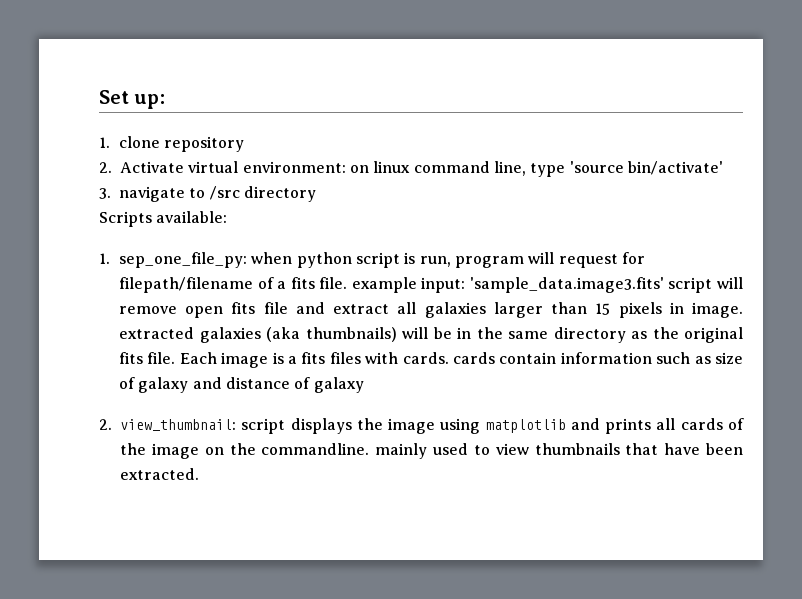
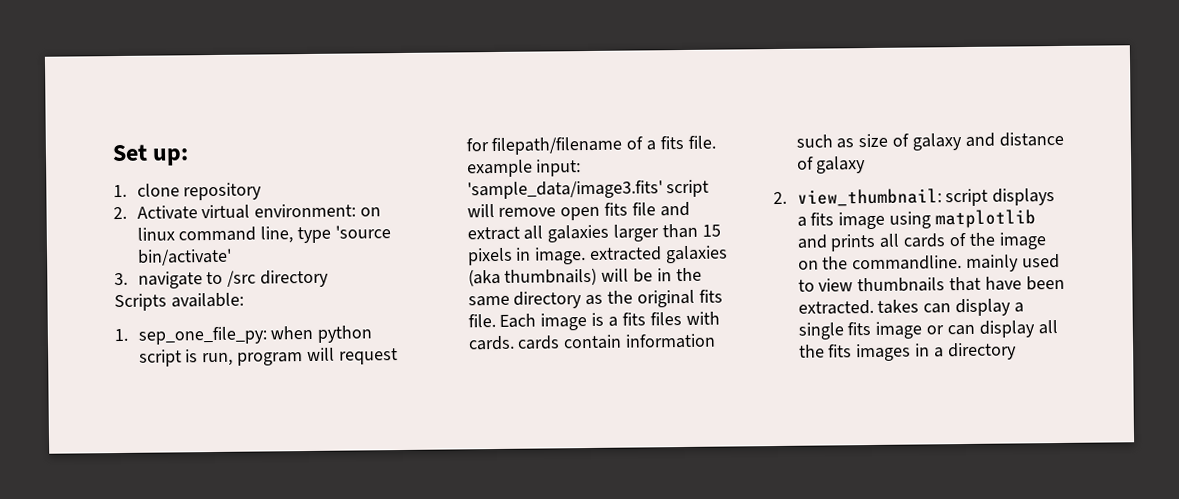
- 1. sep_one_file_py: when python script is run, program will request for filepath/filename of a fits file. example input: 'sample_data.image3.fits' script will remove open fits file and extract all galaxies larger than 15 pixels in image. extracted galaxies (aka thumbnails) will be in the same directory as the original fits file.
+ 1. sep_one_file_py: when python script is run, program will request for filepath/filename of a fits file. example input: 'sample_data/image3.fits' script will remove open fits file and extract all galaxies larger than 15 pixels in image. extracted galaxies (aka thumbnails) will be in the same directory as the original fits file.
- 2. view_thumbnail: script displays the image using matplotlib and prints all cards of the image on the commandline. mainly used to view thumbnails that have been extracted.
+ 2. view_thumbnail: script displays a fits image using matplotlib and prints all cards of the image on the commandline. mainly used to view thumbnails that have been extracted. takes can display a single fits image or can display all the fits images in a directory

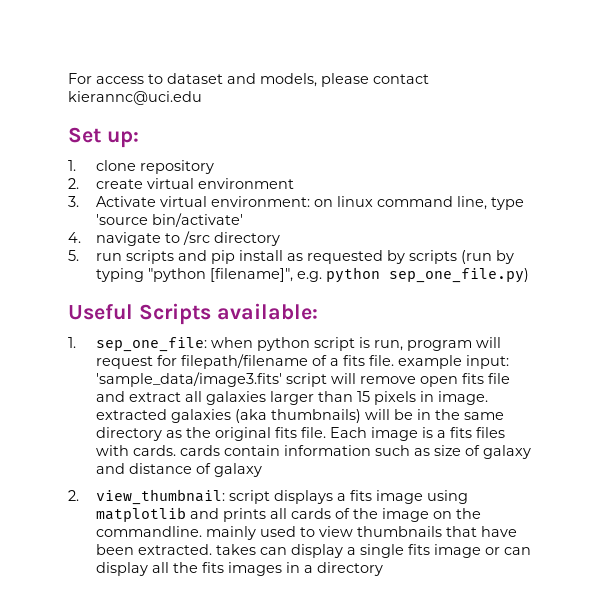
+ For access to dataset and models, please contact kierannc@uci.edu
- 2. Activate virtual environment: on linux command line, type 'source bin/activate'
+ 2. create virtual environment
+ 3. Activate virtual environment: on linux command line, type 'source bin/activate'
- 3. navigate to /src directory
+ 4. navigate to /src directory
- Scripts available:
+ 5. run scripts and pip install as requested by scripts (run by typing "python [filename]", e.g. python sep_one_file.py)
+ Useful Scripts available:
- 1. sep_one_file_py: when python script is run, program will request for filepath/filename of a fits file. example input: 'sample_data/image3.fits' script will remove open fits file and extract all galaxies larger than 15 pixels in image. extracted galaxies (aka thumbnails) will be in the same directory as the original fits file.
+ 1. sep_one_file: when python script is run, program will request for filepath/filename of a fits file. example input: 'sample_data/image3.fits' script will remove open fits file and extract all galaxies larger than 15 pixels in image. extracted galaxies (aka thumbnails) will be in the same directory as the original fits file.

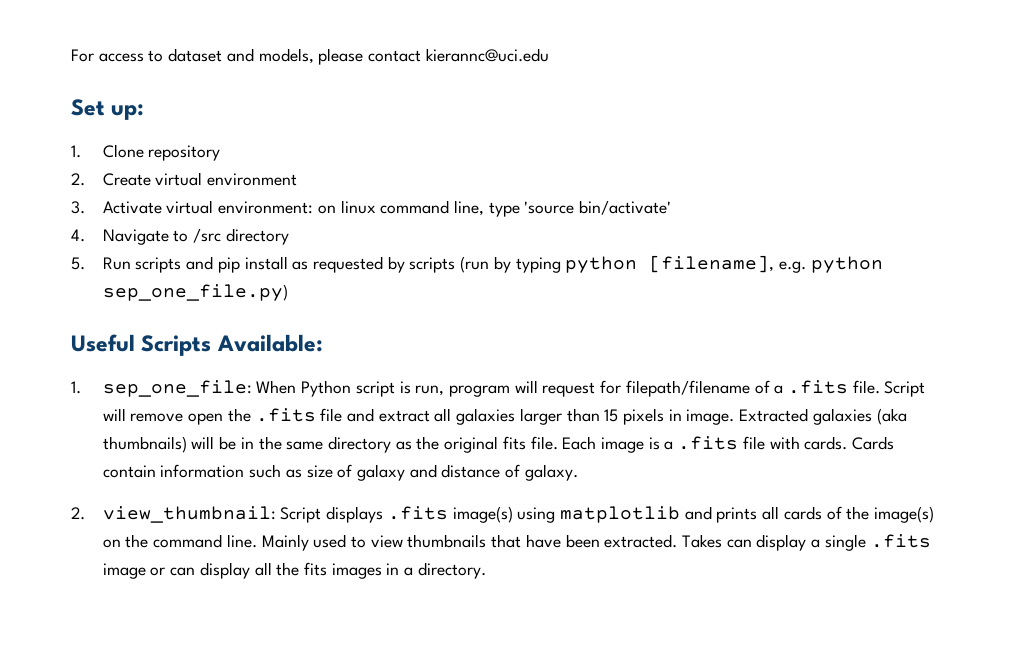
- 1. clone repository
+ 1. Clone repository
- 2. create virtual environment
+ 2. Create virtual environment
- 4. navigate to /src directory
+ 4. Navigate to /src directory
- 5. run scripts and pip install as requested by scripts (run by typing "python [filename]", e.g. python sep_one_file.py)
+ 5. Run scripts and pip install as requested by scripts (run by typing python [filename], e.g. python sep_one_file.py)
- Useful Scripts available:
+ Useful Scripts Available:
- 1. sep_one_file: when python script is run, program will request for filepath/filename of a fits file. example input: 'sample_data/image3.fits' script will remove open fits file and extract all galaxies larger than 15 pixels in image. extracted galaxies (aka thumbnails) will be in the same directory as the original fits file.
+ 1. sep_one_file: When Python script is run, program will request for filepath/filename of a .fits file. Script will remove open the .fits file and extract all galaxies larger than 15 pixels in image. Extracted galaxies (aka thumbnails) will be in the same directory as the original fits file.
- Each image is a fits files with cards. cards contain information such as size of galaxy and distance of galaxy
+ Each image is a .fits file with cards. Cards contain information such as size of galaxy and distance of galaxy.
- 2. view_thumbnail: script displays a fits image using matplotlib and prints all cards of the image on the commandline. mainly used to view thumbnails that have been extracted. takes can display a single fits image or can display all the fits images in a directory
+ 2. view_thumbnail: Script displays .fits image(s) using matplotlib and prints all cards of the image(s) on the command line. Mainly used to view thumbnails that have been extracted. Takes can display a single .fits image or can display all the fits images in a directory.

